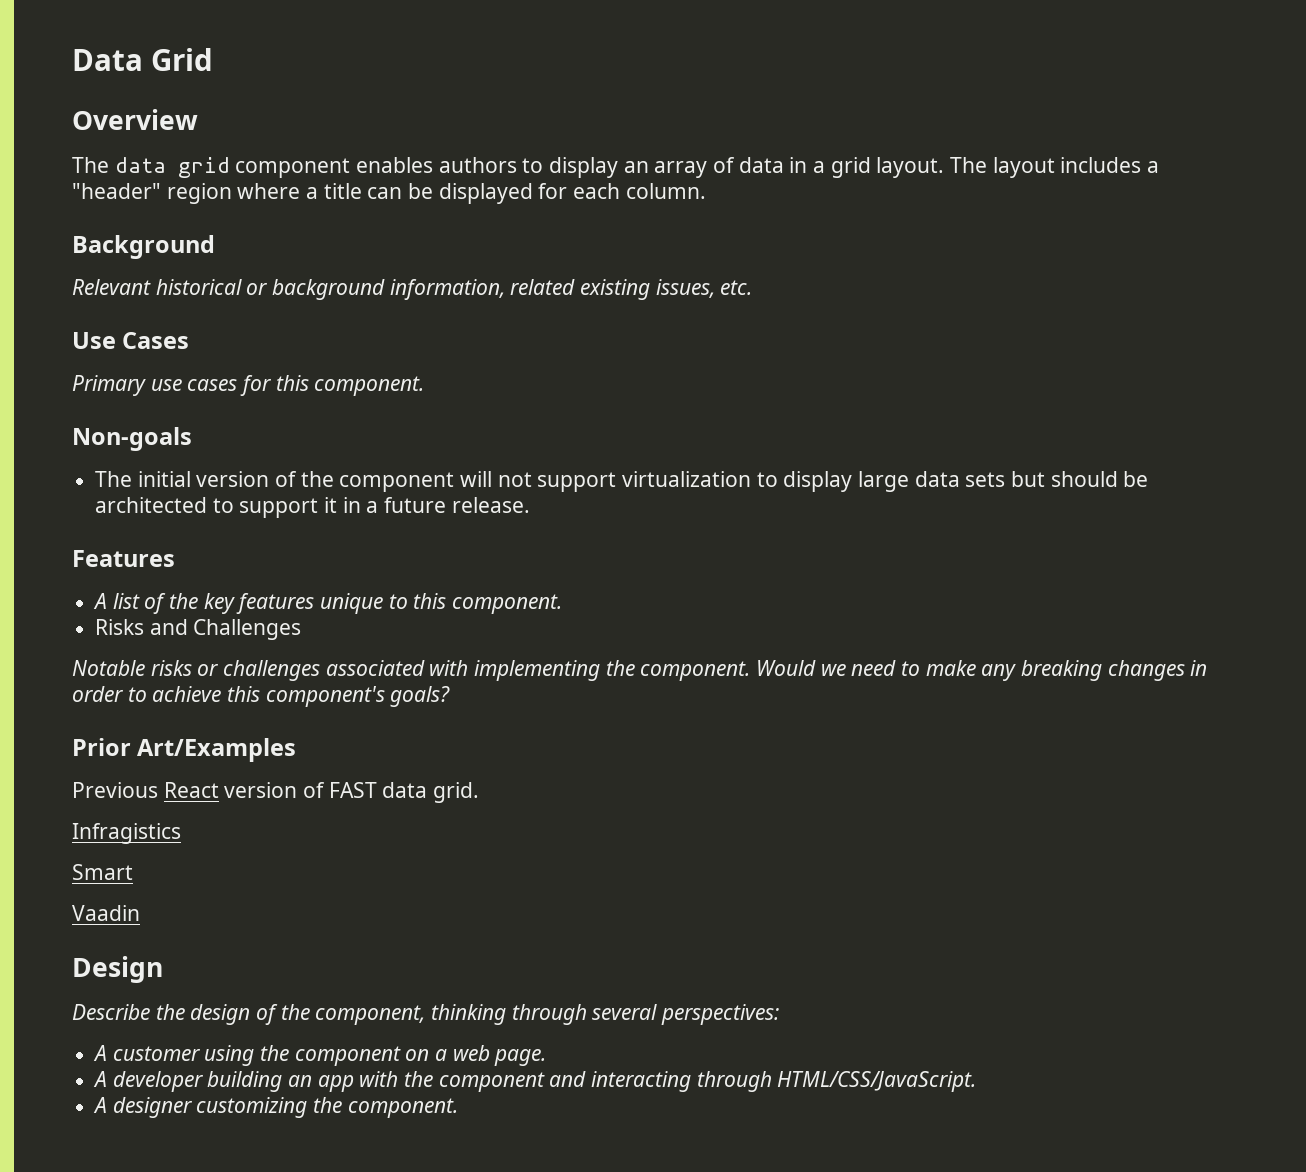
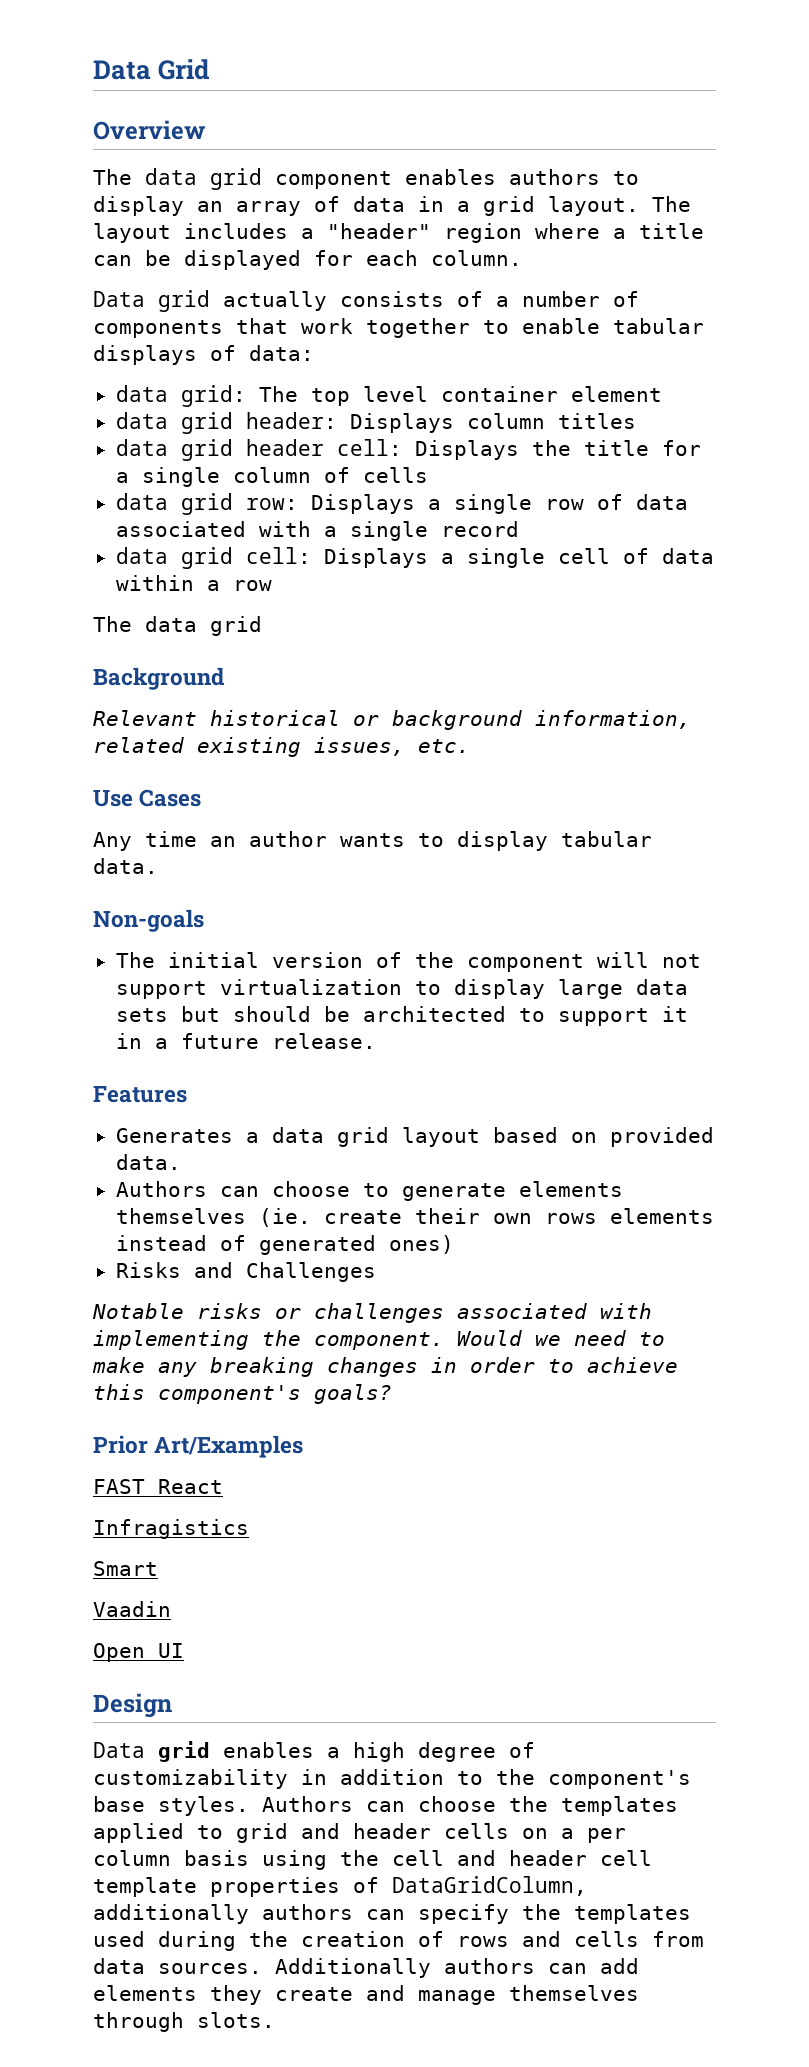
+ Data grid actually consists of a number of components that work together to enable tabular displays of data:
+ data grid: The top level container element
+ data grid header: Displays column titles
+ data grid header cell: Displays the title for a single column of cells
+ data grid row: Displays a single row of data associated with a single record
+ data grid cell: Displays a single cell of data within a row
+ The data grid
- Primary use cases for this component.
+ Any time an author wants to display tabular data.
- A list of the key features unique to this component.
+ Generates a data grid layout based on provided data.
+ Authors can choose to generate elements themselves (ie. create their own rows elements instead of generated ones)
- Previous React version of FAST data grid.
+ FAST React
+ Open UI
- Describe the design of the component, thinking through several perspectives:
- A customer using the component on a web page.
- A developer building an app with the component and interacting through HTML/CSS/JavaScript.
- A designer customizing the component.
+ Data grid enables a high degree of customizability in addition to the component's base styles. Authors can choose the templates applied to grid and header cells on a per column basis using the cell and header cell template properties of DataGridColumn, additionally authors can specify the templates used during the creation of rows and cells from data sources. Additionally authors can add elements they create and manage themselves through slots.

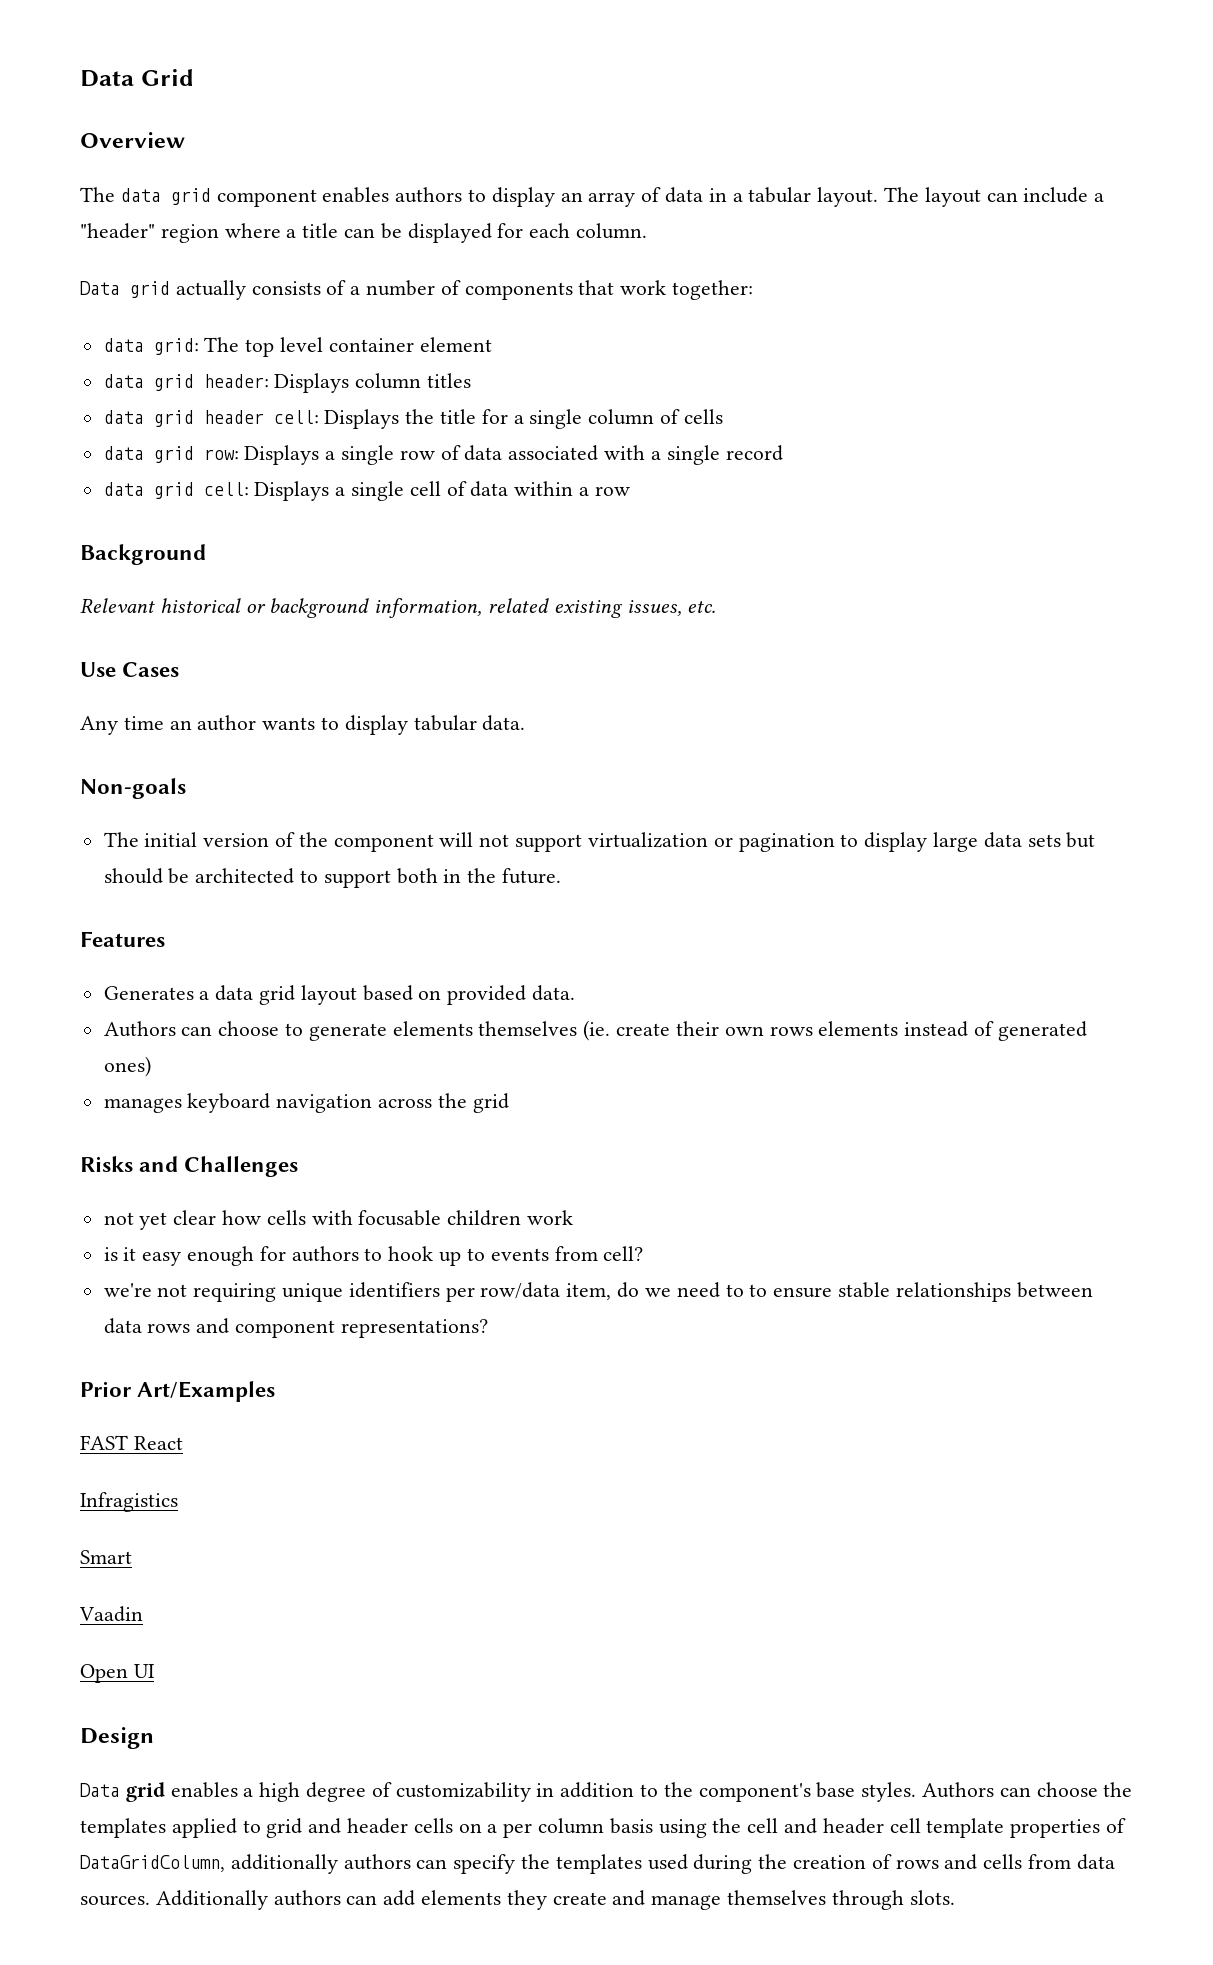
- The data grid component enables authors to display an array of data in a grid layout.
+ The data grid component enables authors to display an array of data in a tabular layout.
- The layout includes a "header" region where a title can be displayed for each column.
+ The layout can include a "header" region where a title can be displayed for each column.
- Data grid actually consists of a number of components that work together to enable tabular displays of data:
+ Data grid actually consists of a number of components that work together:
  data grid cell: Displays a single cell of data within a row
- The data grid
- The initial version of the component will not support virtualization to display large data sets but should be architected to support it in a future release.
+ The initial version of the component will not support virtualization or pagination to display large data sets but should be architected to support both in the future.
+ manages keyboard navigation across the grid
  Risks and Challenges
- Notable risks or challenges associated with implementing the component. Would we need to make any breaking changes in order to achieve this component's goals?
+ not yet clear how cells with focusable children work
+ is it easy enough for authors to hook up to events from cell?
+ we're not requiring unique identifiers per row/data item, do we need to to ensure stable relationships between data rows and component representations?

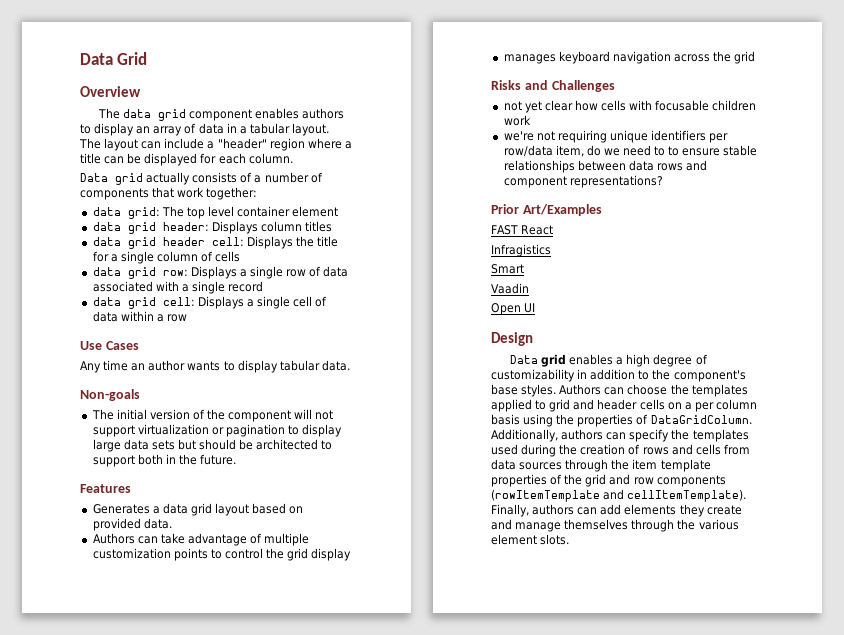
- Background
- Relevant historical or background information, related existing issues, etc.
- Authors can choose to generate elements themselves (ie. create their own rows elements instead of generated ones)
+ Authors can take advantage of multiple customization points to control the grid display
- is it easy enough for authors to hook up to events from cell?
- Authors can choose the templates applied to grid and header cells on a per column basis using the cell and header cell template properties of DataGridColumn, additionally authors can specify the templates used during the creation of rows and cells from data sources. Additionally authors can add elements they create and manage themselves through slots.
+ Authors can choose the templates applied to grid and header cells on a per column basis using the properties of DataGridColumn. Additionally, authors can specify the templates used during the creation of rows and cells from data sources through the item template properties of the grid and row components (rowItemTemplate and cellItemTemplate). Finally, authors can add elements they create and manage themselves through the various element slots.

